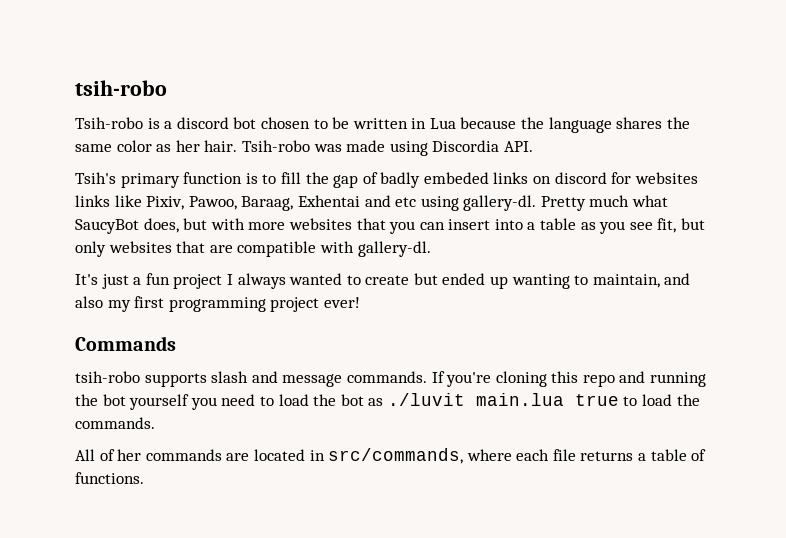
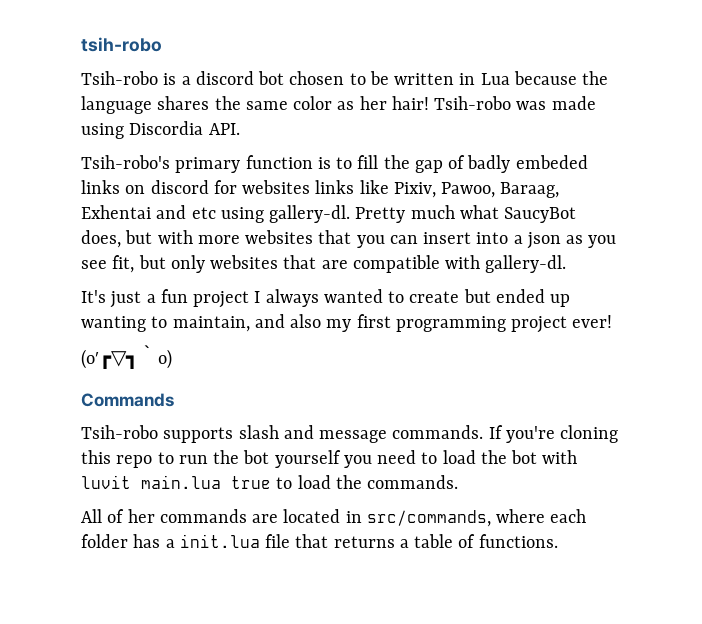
- Tsih-robo is a discord bot chosen to be written in Lua because the language shares the same color as her hair.
+ Tsih-robo is a discord bot chosen to be written in Lua because the language shares the same color as her hair!
- Tsih's primary function is to fill the gap of badly embeded links on discord for websites links like Pixiv, Pawoo, Baraag, Exhentai and etc using gallery-dl.
+ Tsih-robo's primary function is to fill the gap of badly embeded links on discord for websites links like Pixiv, Pawoo, Baraag, Exhentai and etc using gallery-dl.
- Pretty much what SaucyBot does, but with more websites that you can insert into a table as you see fit, but only websites that are compatible with gallery-dl.
+ Pretty much what SaucyBot does, but with more websites that you can insert into a json as you see fit, but only websites that are compatible with gallery-dl.
+ (o′┏▽┓｀o)
- tsih-robo supports slash and message commands.
+ Tsih-robo supports slash and message commands.
- If you're cloning this repo and running the bot yourself you need to load the bot as ./luvit main.lua true to load the commands.
+ If you're cloning this repo to run the bot yourself you need to load the bot with luvit main.lua true to load the commands.
- All of her commands are located in src/commands, where each file returns a table of functions.
+ All of her commands are located in src/commands, where each folder has a init.lua file that returns a table of functions.

